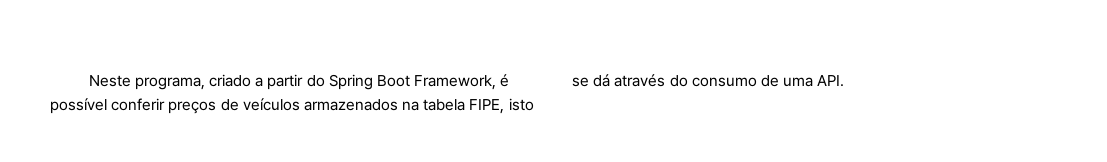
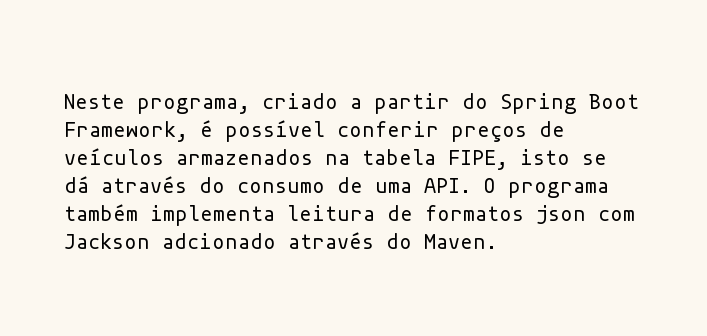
- Neste programa, criado a partir do Spring Boot Framework, é possível conferir preços de veículos armazenados na tabela FIPE, isto se dá através do consumo de uma API.
+ Neste programa, criado a partir do Spring Boot Framework, é possível conferir preços de veículos armazenados na tabela FIPE, isto se dá através do consumo de uma API. O programa também implementa leitura de formatos json com Jackson adcionado através do Maven.

